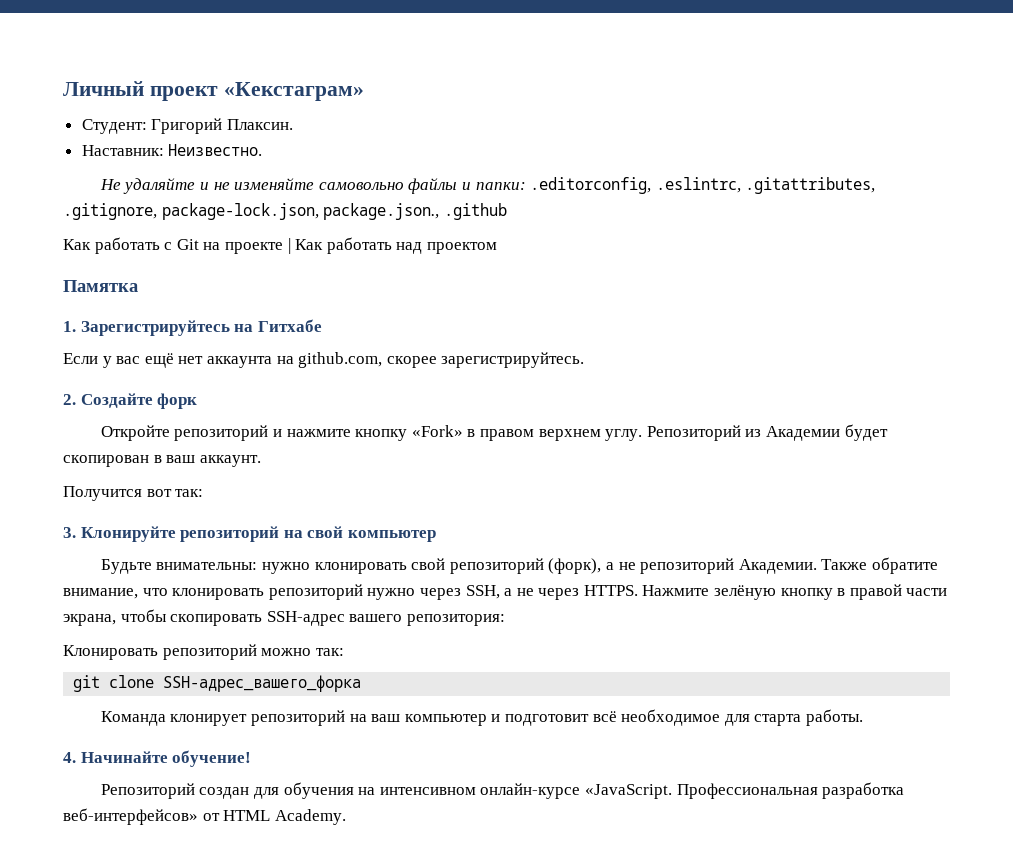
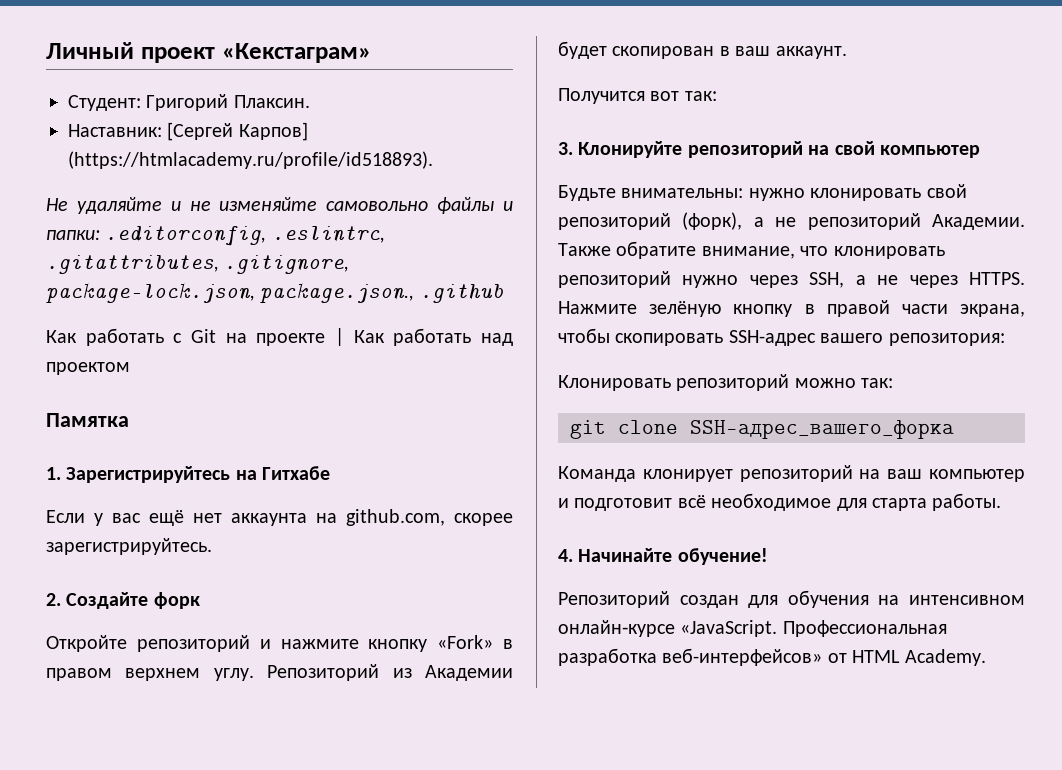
- Наставник: Неизвестно.
+ Наставник: [Сергей Карпов] (https://htmlacademy.ru/profile/id518893).

